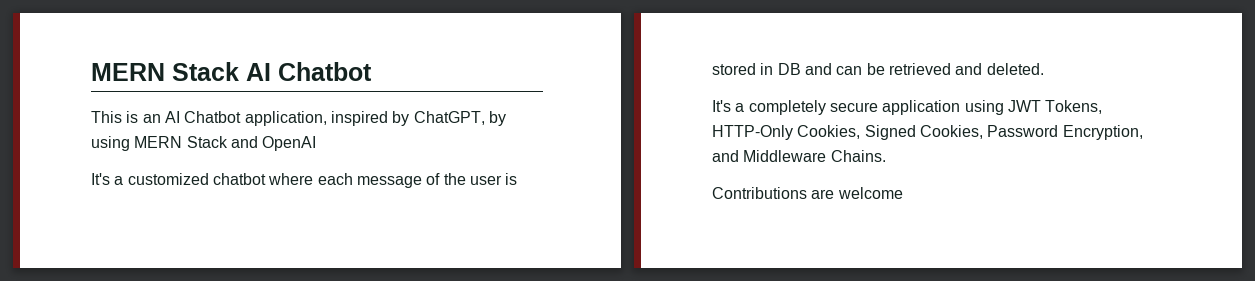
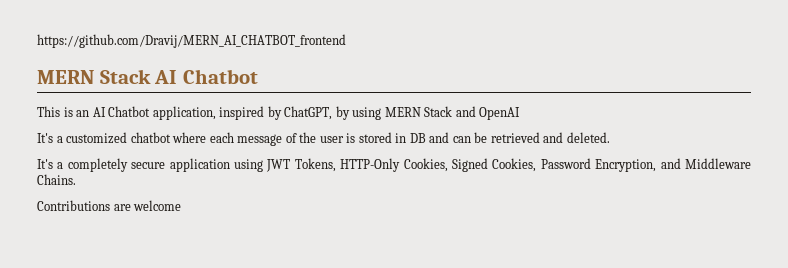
+ https://github.com/Dravij/MERN_AI_CHATBOT_frontend

